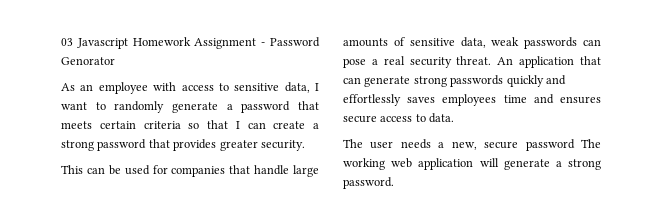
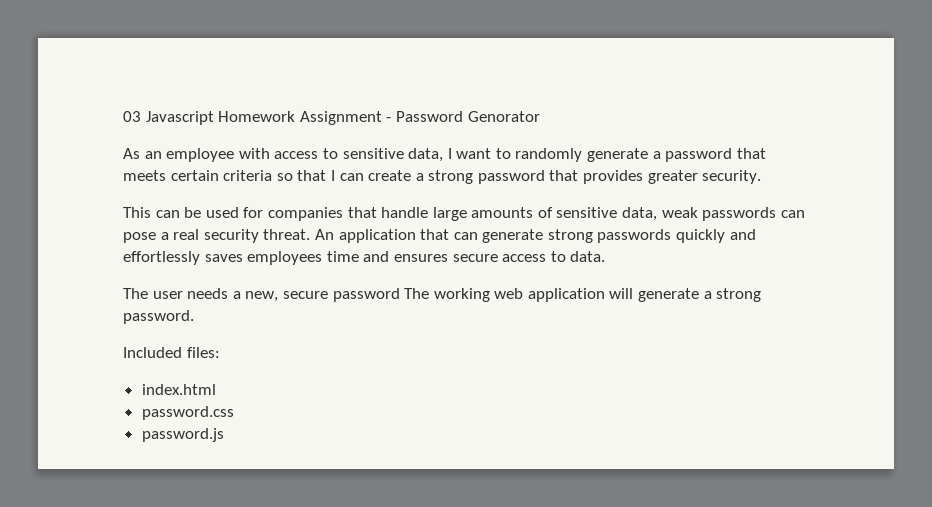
+ Included files:
+ index.html
+ password.css
+ password.js

